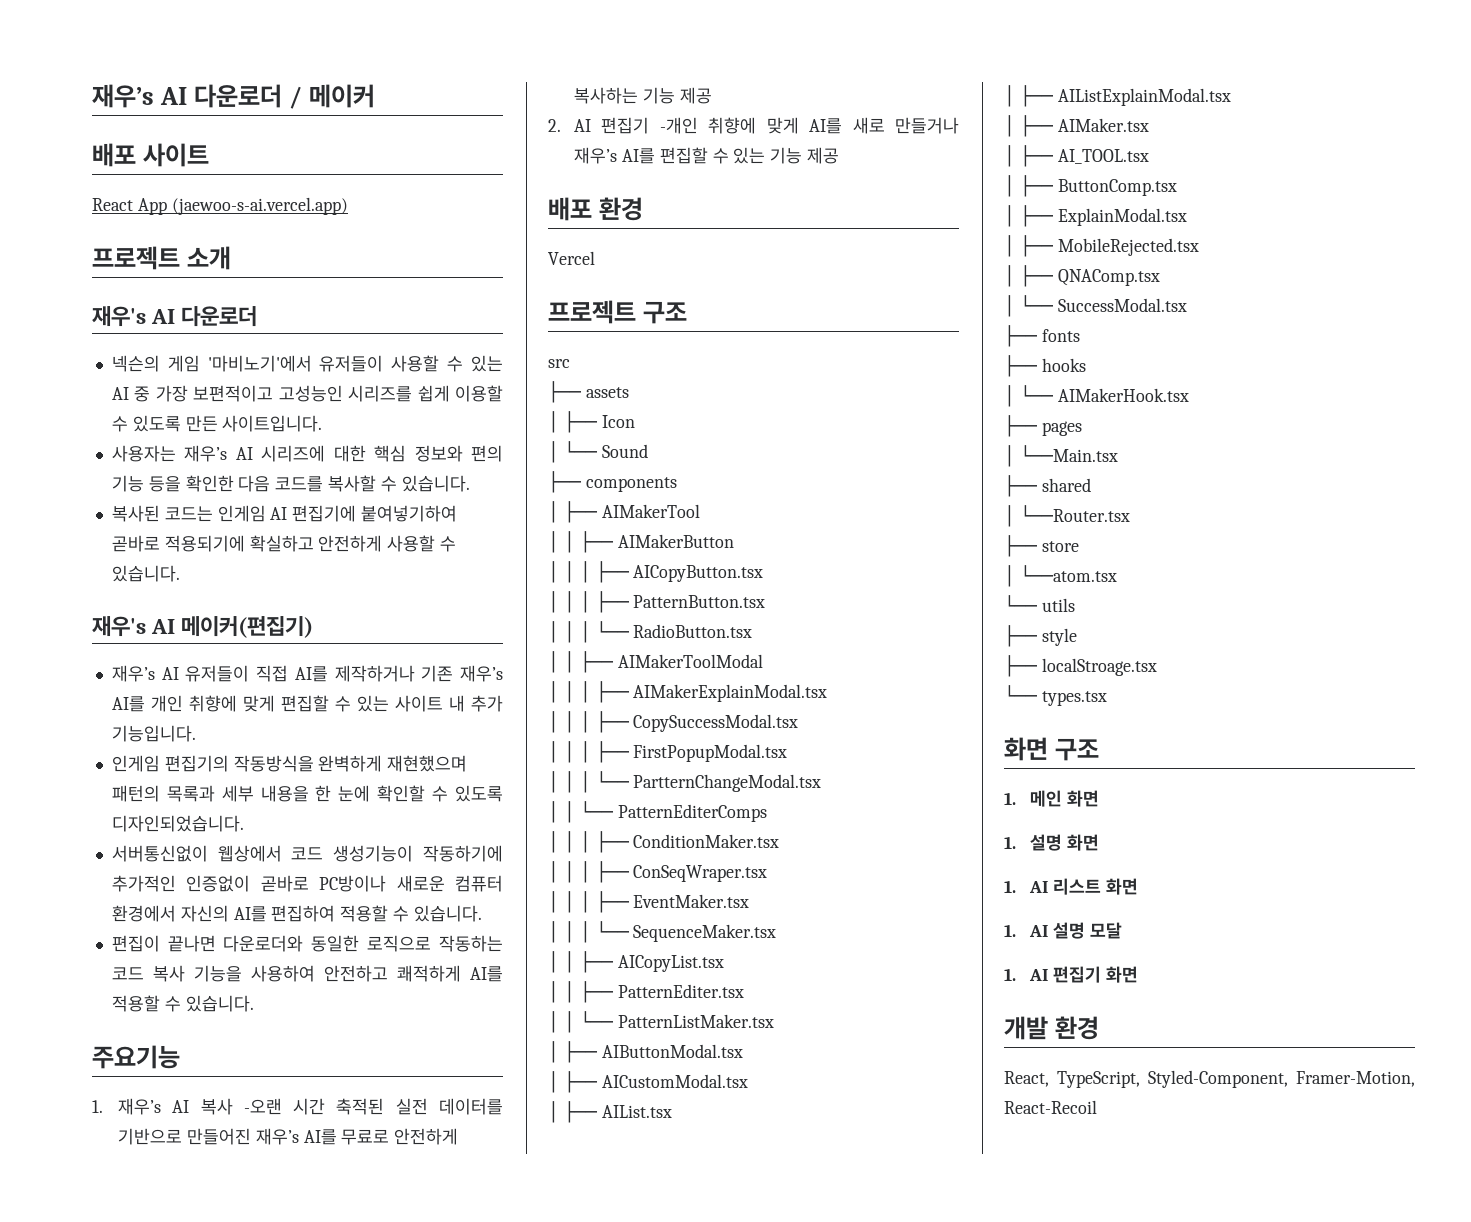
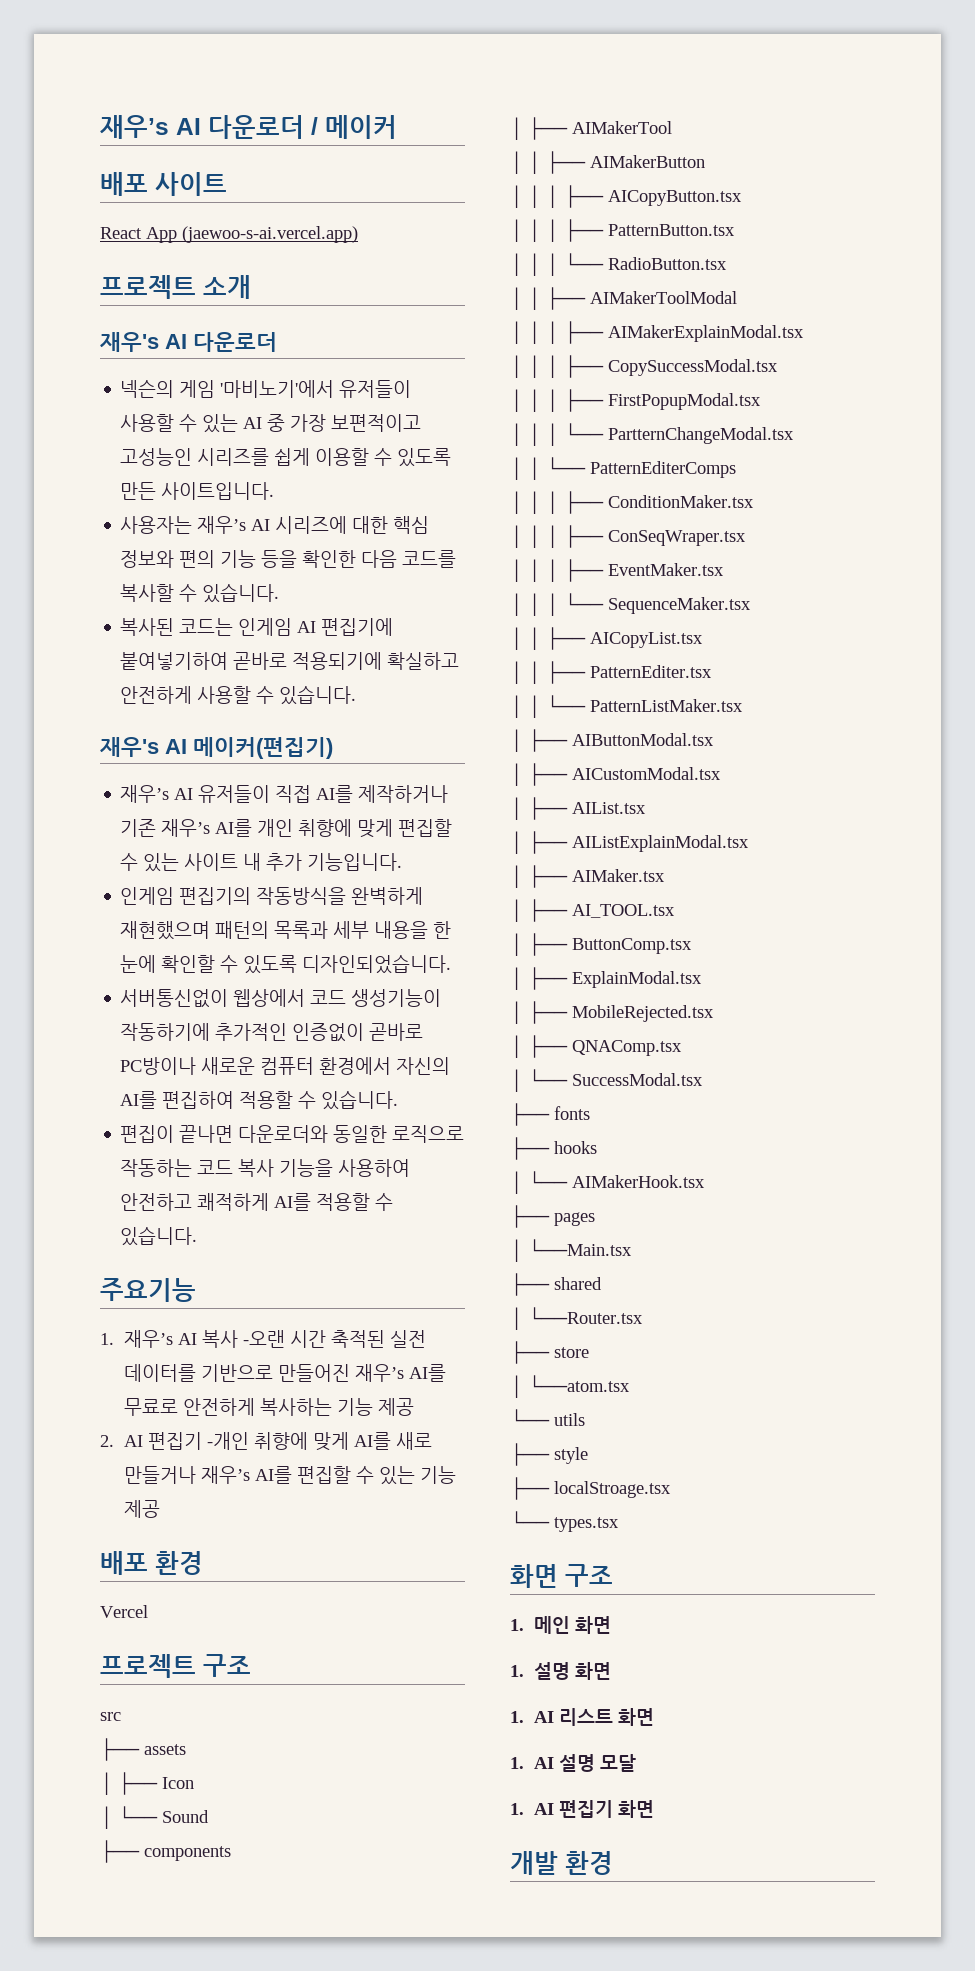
- React, TypeScript, Styled-Component, Framer-Motion, React-Recoil

